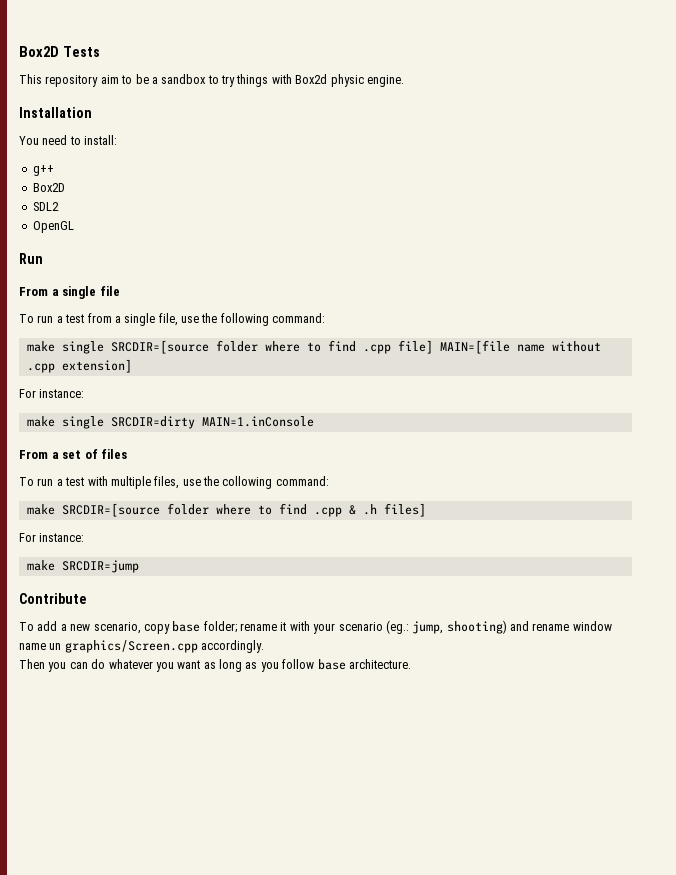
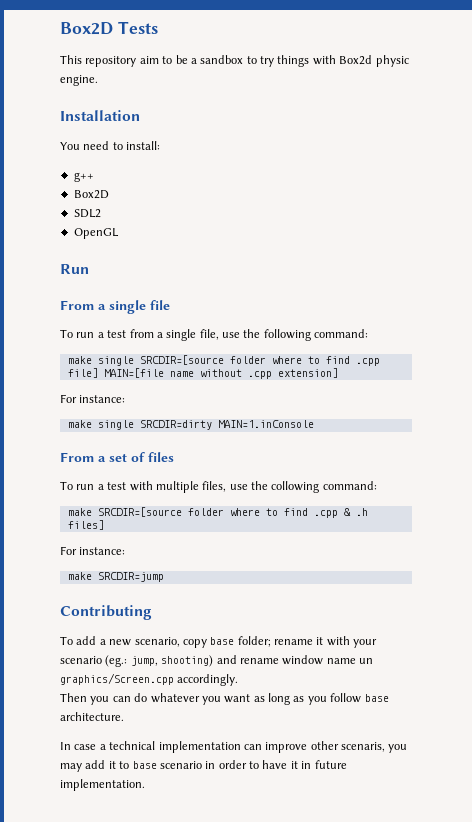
- Contribute
+ Contributing
+ In case a technical implementation can improve other scenaris, you may add it to base scenario in order to have it in future implementation.

